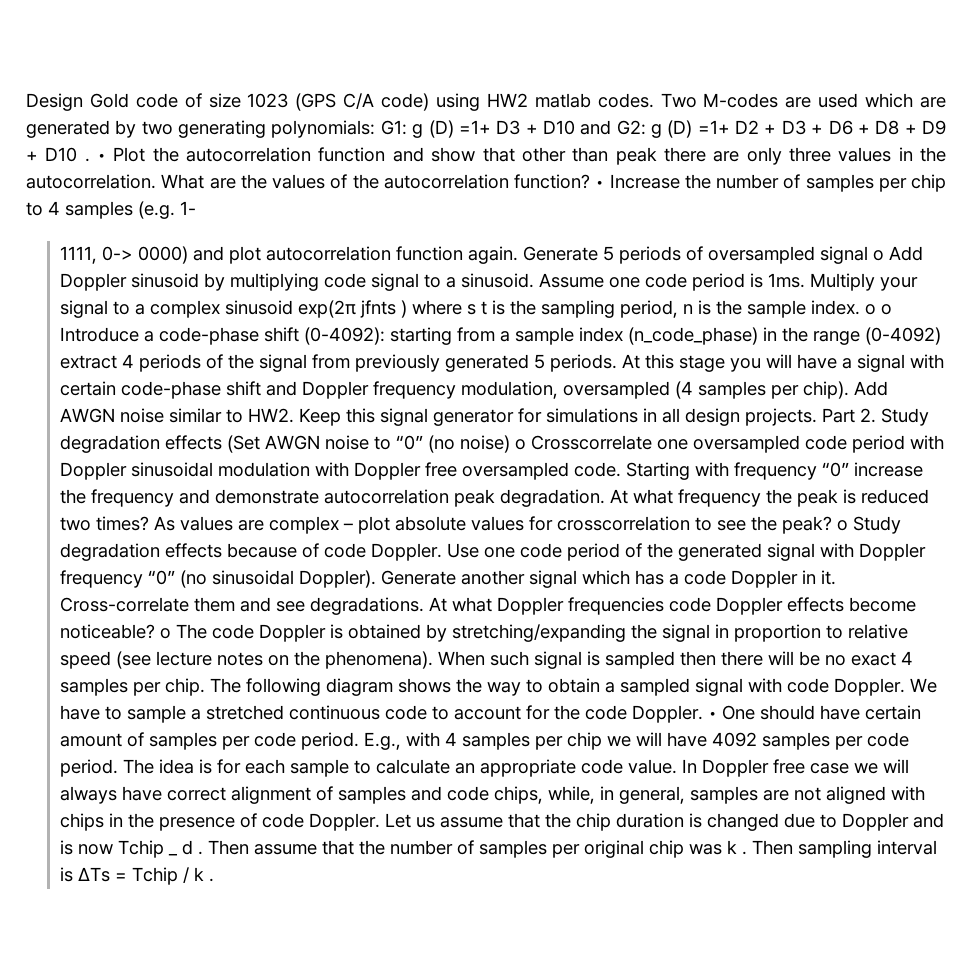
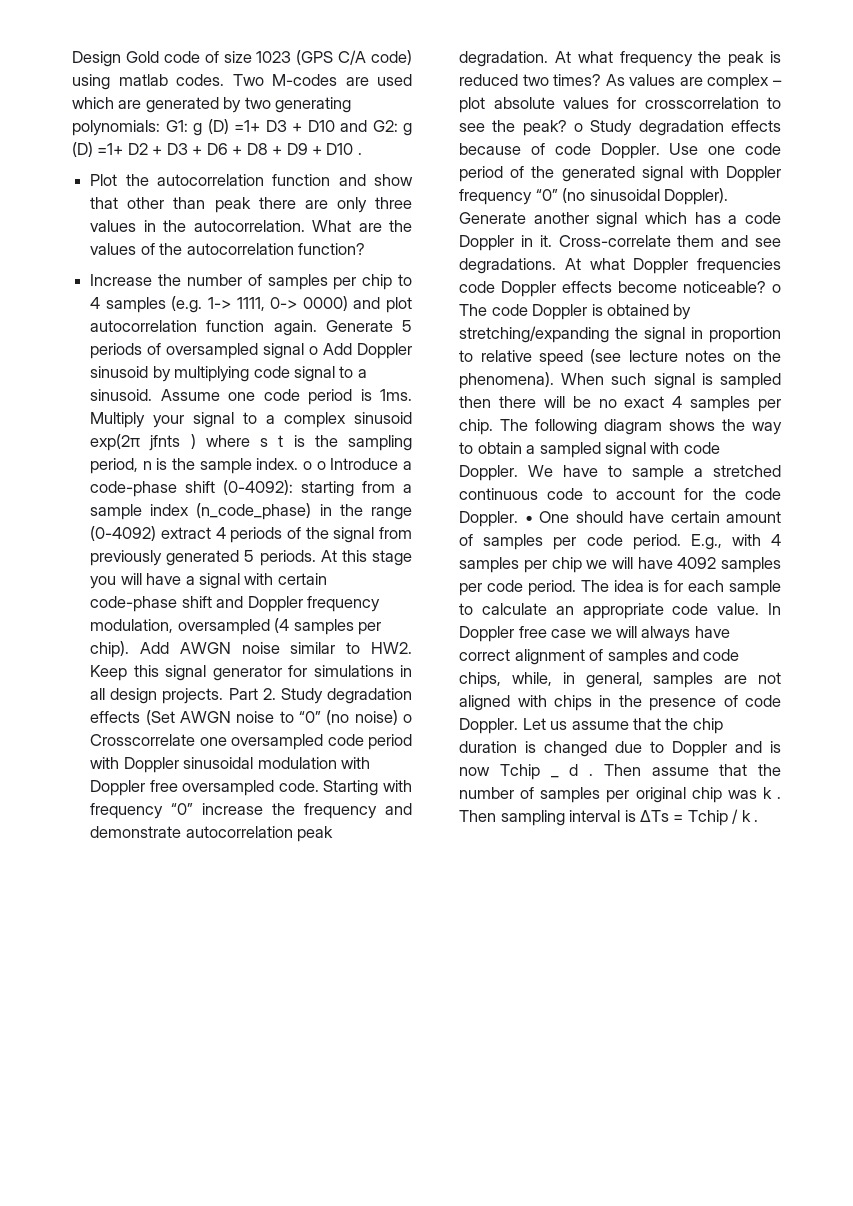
- Design Gold code of size 1023 (GPS C/A code) using HW2 matlab codes.
+ Design Gold code of size 1023 (GPS C/A code) using matlab codes.
- Two M-codes are used which are generated by two generating polynomials: G1: g (D) =1+ D3 + D10 and G2: g (D) =1+ D2 + D3 + D6 + D8 + D9 + D10 . • Plot the autocorrelation function and show that other than peak there are only three values in the autocorrelation.
+ Two M-codes are used which are generated by two generating polynomials: G1: g (D) =1+ D3 + D10 and G2: g (D) =1+ D2 + D3 + D6 + D8 + D9 + D10 .
+ Plot the autocorrelation function and show that other than peak there are only three values in the autocorrelation.
- What are the values of the autocorrelation function? • Increase the number of samples per chip to 4 samples (e.g. 1-
- 1111, 0-> 0000) and plot autocorrelation function again.
+ What are the values of the autocorrelation function?
+ Increase the number of samples per chip to 4 samples (e.g. 1-> 1111, 0-> 0000) and plot autocorrelation function again.

